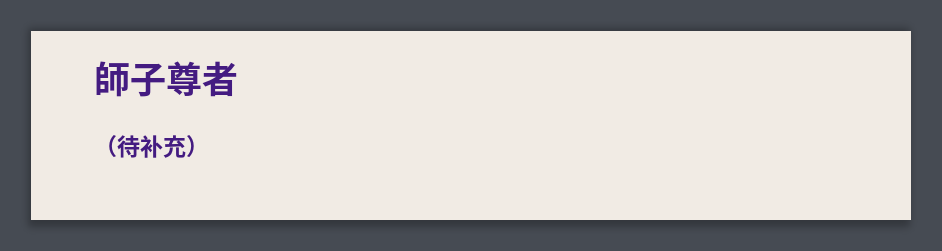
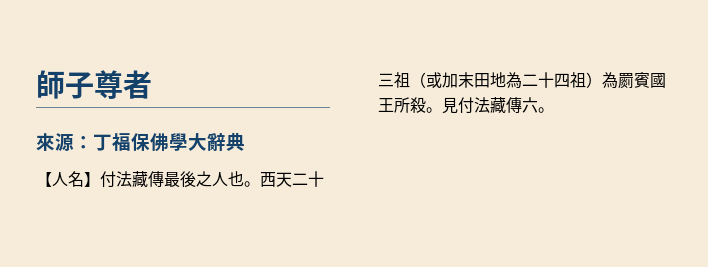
- （待补充）
+ 來源：丁福保佛學大辭典
+ 【人名】付法藏傳最後之人也。西天二十三祖（或加末田地為二十四祖）為罽賓國王所殺。見付法藏傳六。

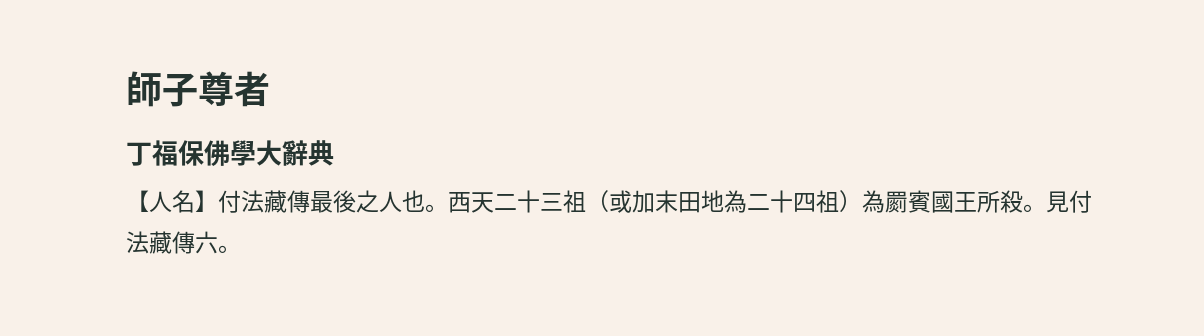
- 來源：丁福保佛學大辭典
+ 丁福保佛學大辭典

